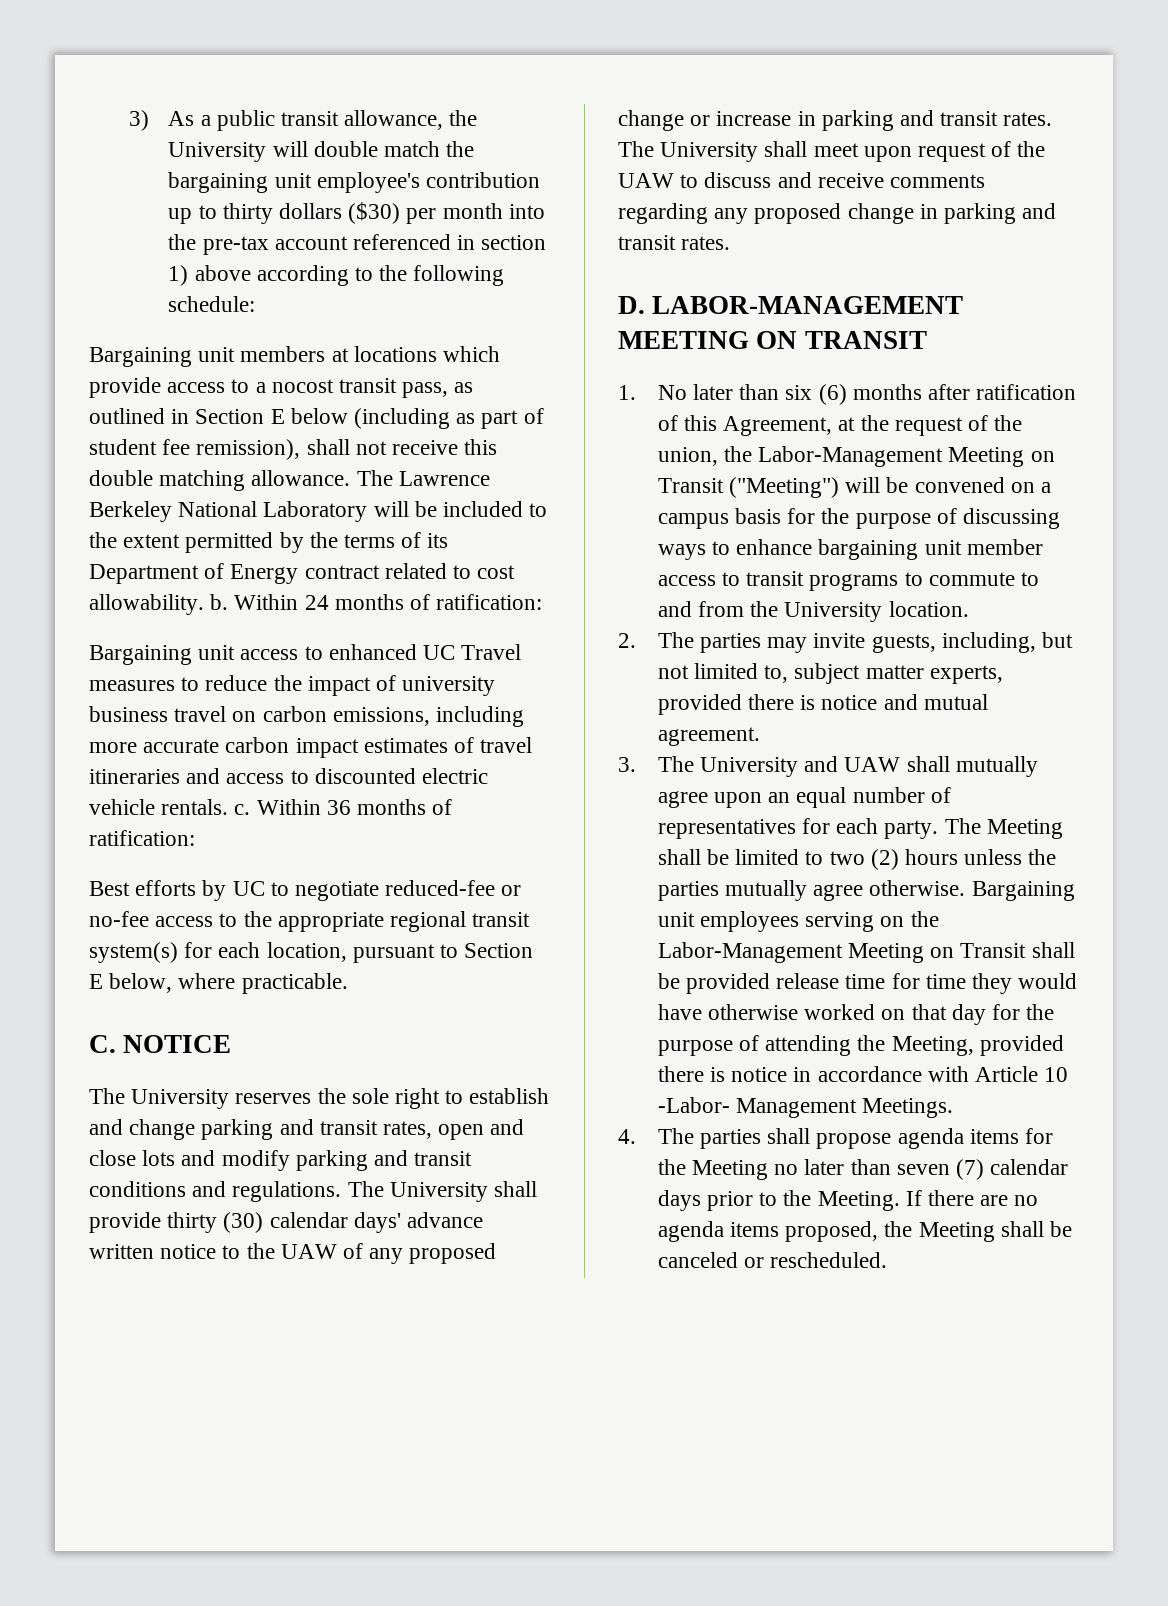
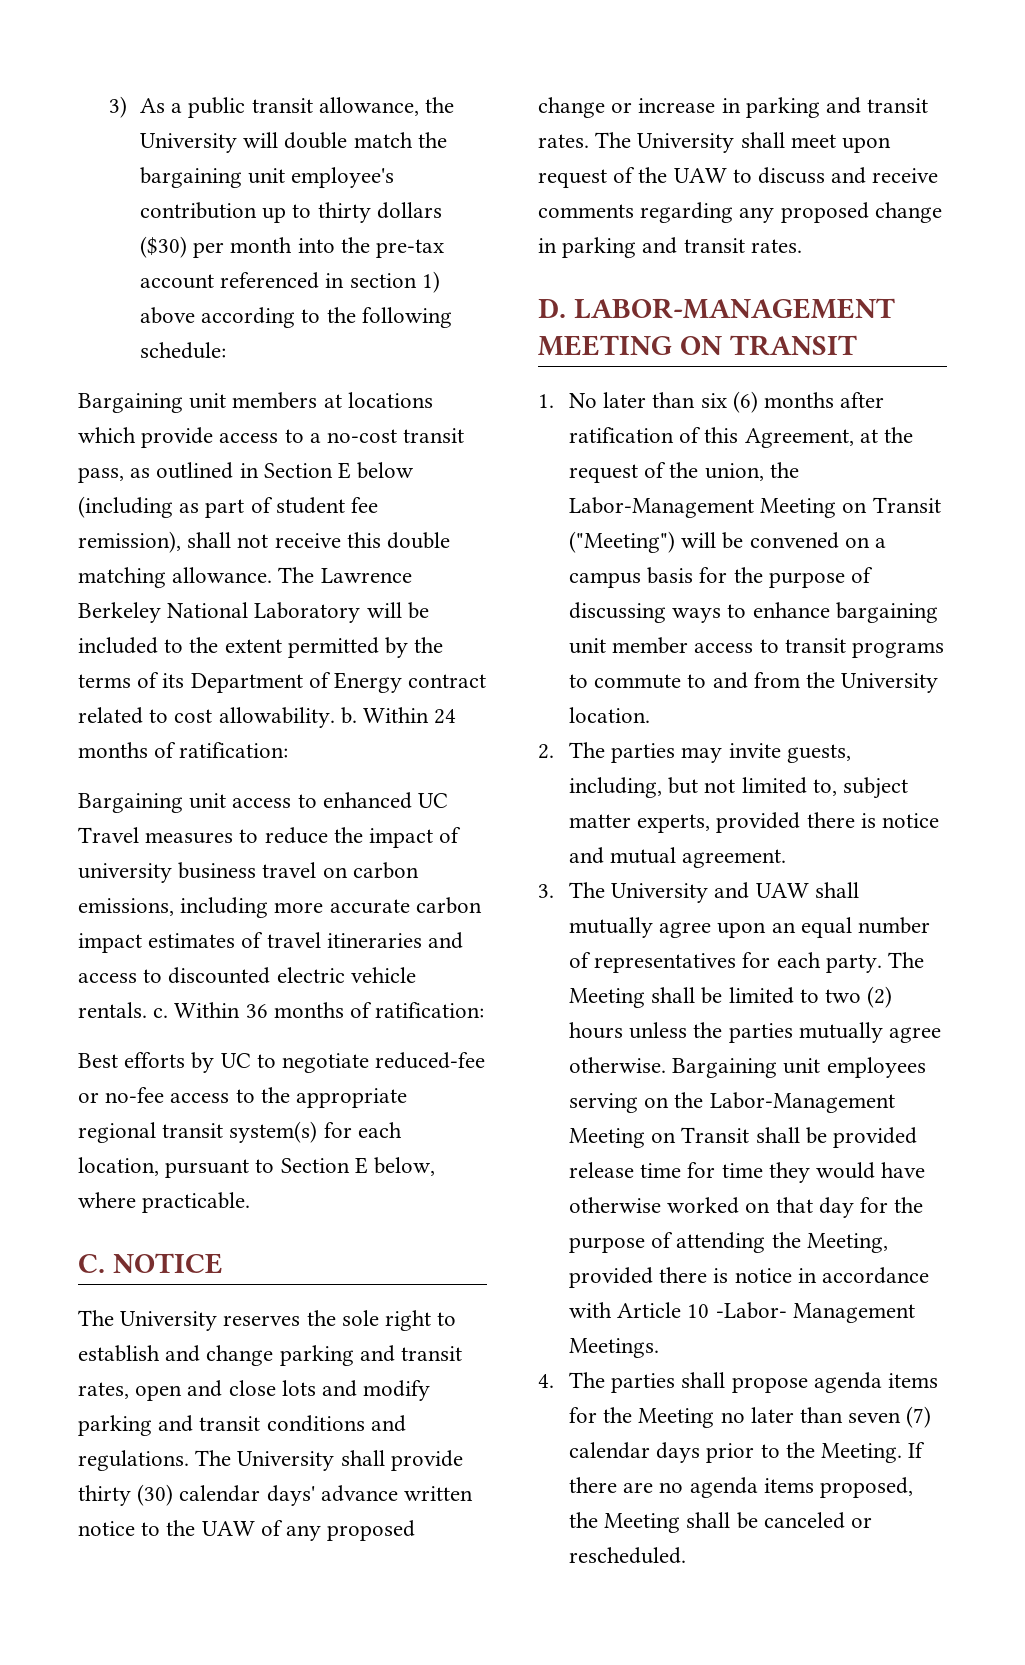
- Bargaining unit members at locations which provide access to a nocost transit pass, as outlined in Section E below (including as part of student fee remission), shall not receive this double matching allowance.
+ Bargaining unit members at locations which provide access to a no-cost transit pass, as outlined in Section E below (including as part of student fee remission), shall not receive this double matching allowance.

